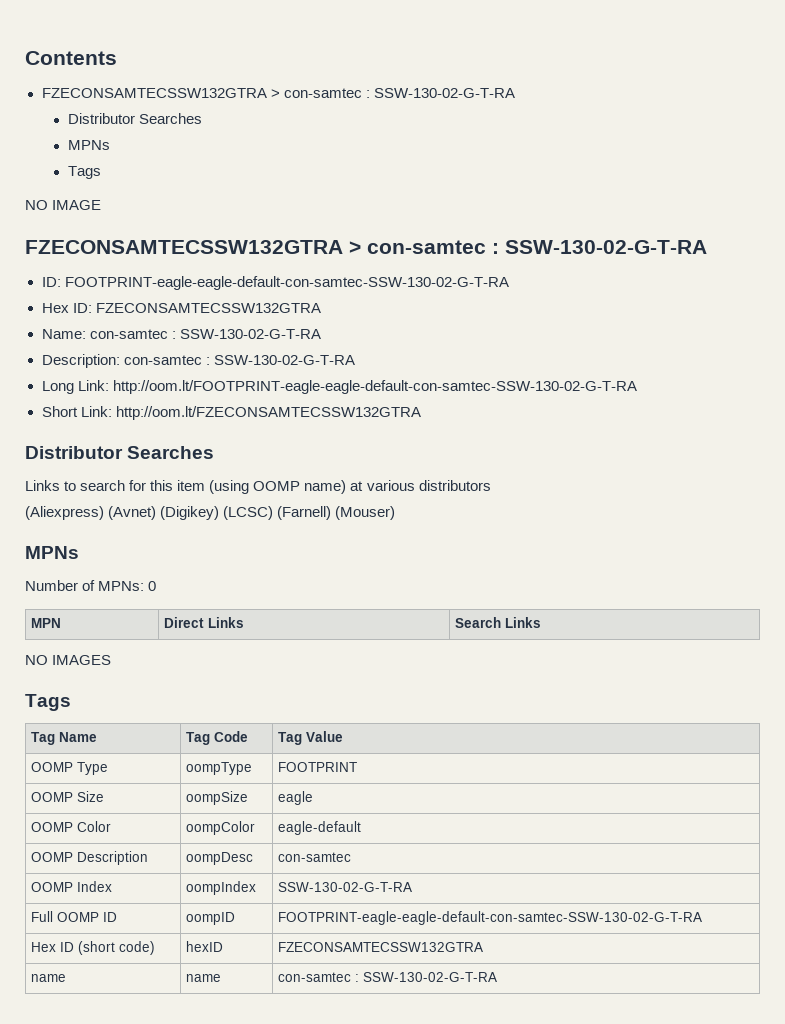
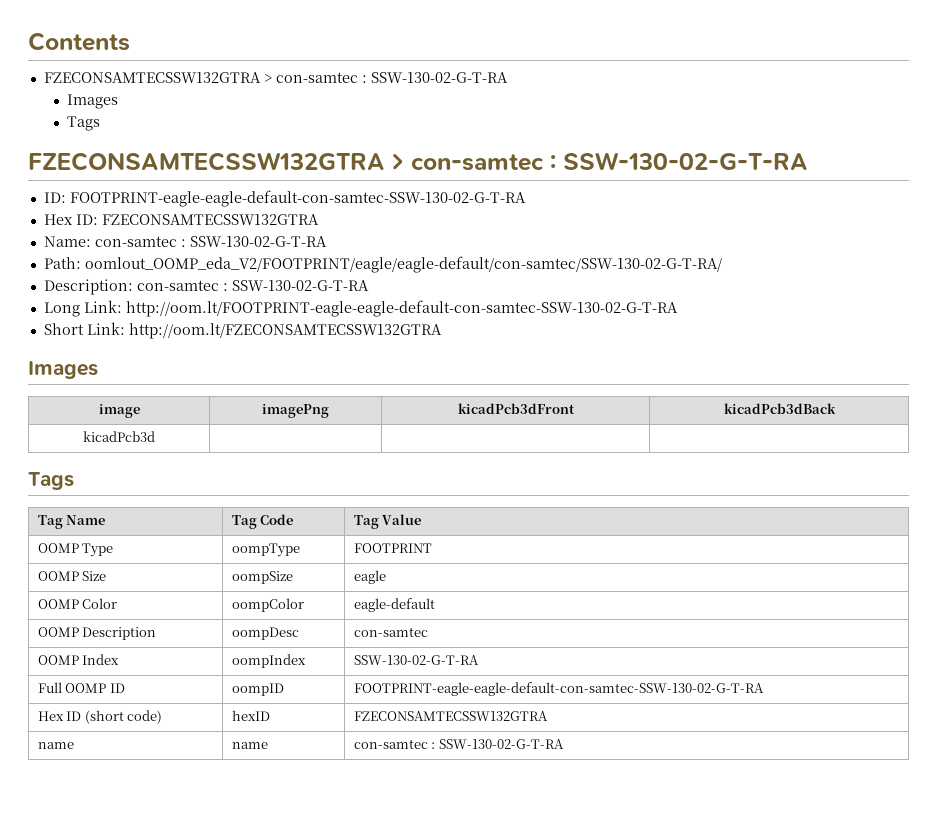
  Contents
  FZECONSAMTECSSW132GTRA > con-samtec : SSW-130-02-G-T-RA
- Distributor Searches
- MPNs
+ Images
  Tags
- NO IMAGE
+ Path: oomlout_OOMP_eda_V2/FOOTPRINT/eagle/eagle-default/con-samtec/SSW-130-02-G-T-RA/
  Short Link: http://oom.lt/FZECONSAMTECSSW132GTRA
- Distributor Searches
- Links to search for this item (using OOMP name) at various distributors
- (Aliexpress) (Avnet) (Digikey) (LCSC) (Farnell) (Mouser)
- MPNs
- Number of MPNs: 0
- MPN | Direct Links | Search Links
- NO IMAGES
+ Images
+ image | imagePng | kicadPcb3dFront | kicadPcb3dBack
+ kicadPcb3d | | |

